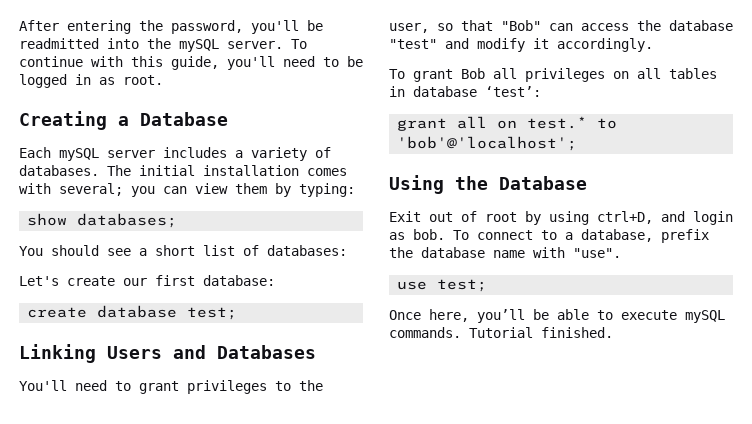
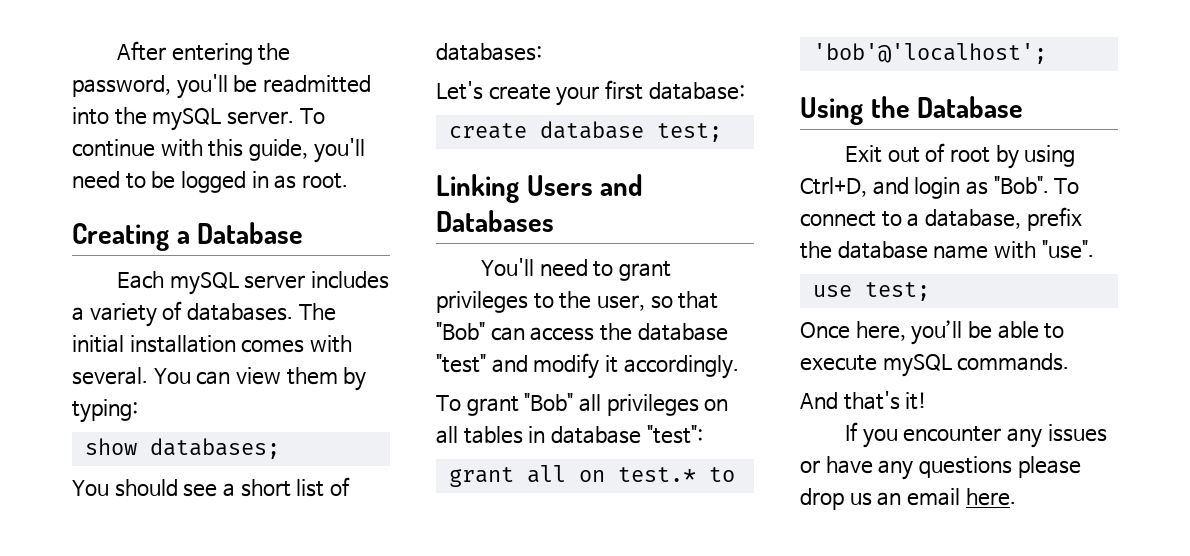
- The initial installation comes with several; you can view them by typing:
+ The initial installation comes with several. You can view them by typing:
- Let's create our first database:
+ Let's create your first database:
- To grant Bob all privileges on all tables in database ‘test’:
+ To grant "Bob" all privileges on all tables in database "test":
- Exit out of root by using ctrl+D, and login as bob.
+ Exit out of root by using Ctrl+D, and login as "Bob".
- Once here, you’ll be able to execute mySQL commands. Tutorial finished.
+ Once here, you’ll be able to execute mySQL commands.
+ And that's it!
+ If you encounter any issues or have any questions please drop us an email here.

